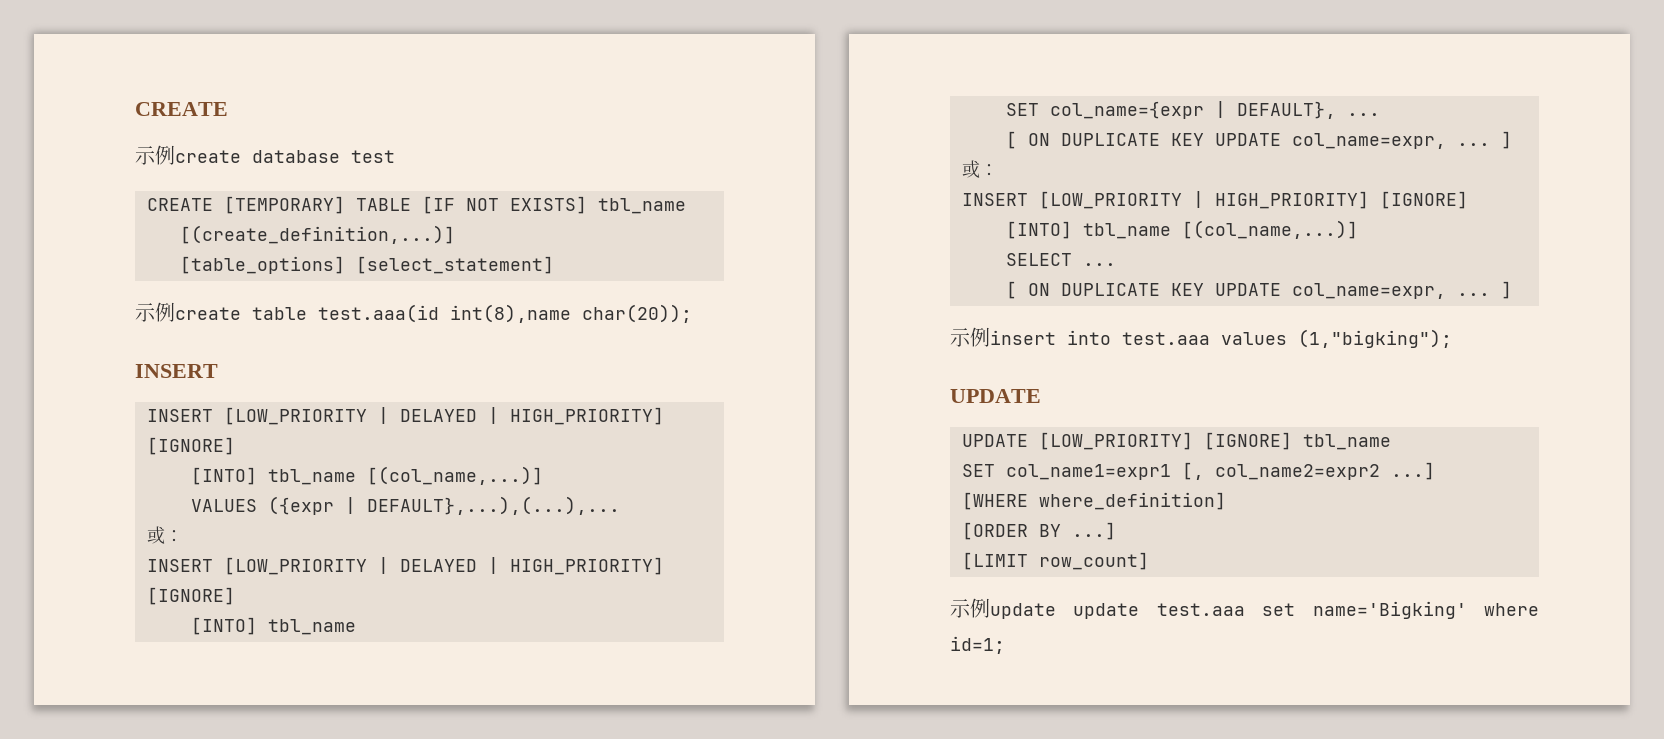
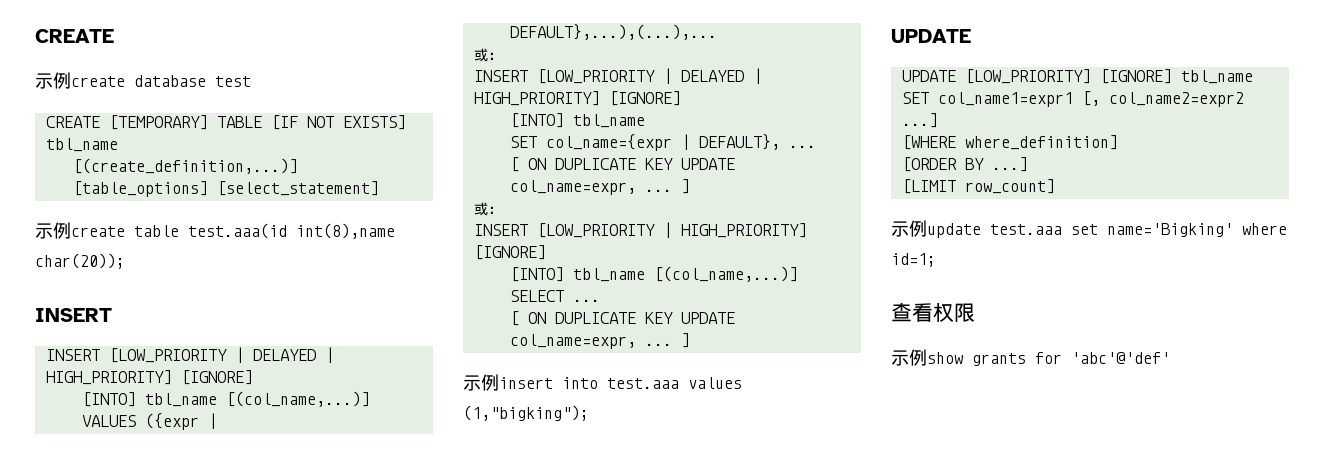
- 示例update update test.aaa set name='Bigking' where id=1;
+ 示例update test.aaa set name='Bigking' where id=1;
+ 查看权限
+ 示例show grants for 'abc'@'def'

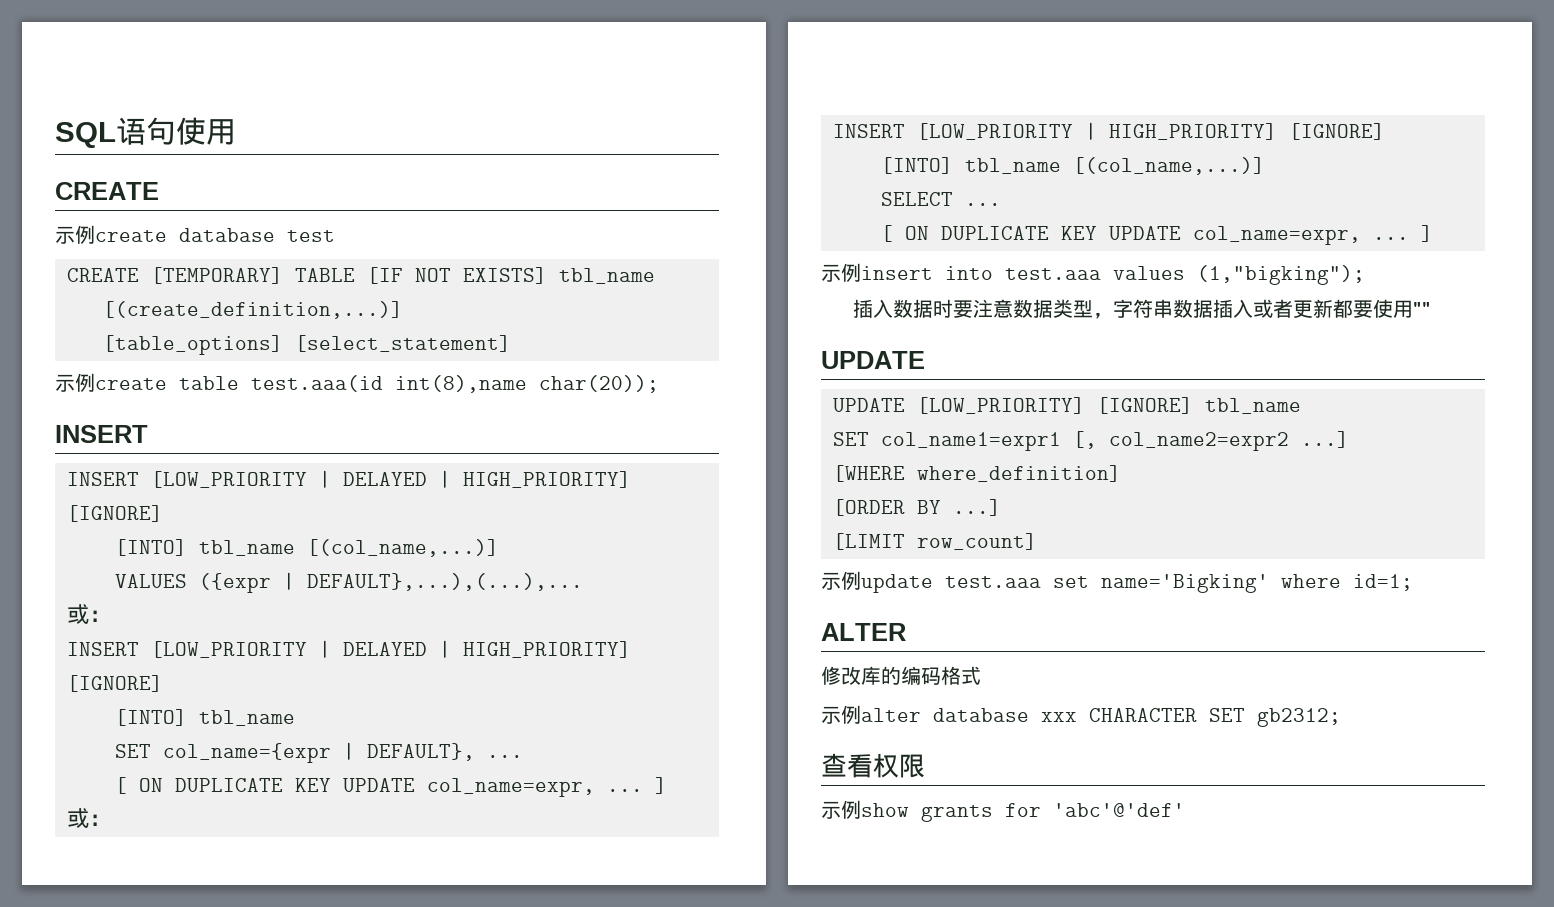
+ SQL语句使用
+ 插入数据时要注意数据类型，字符串数据插入或者更新都要使用""
+ ALTER
+ 修改库的编码格式
+ 示例alter database xxx CHARACTER SET gb2312;

